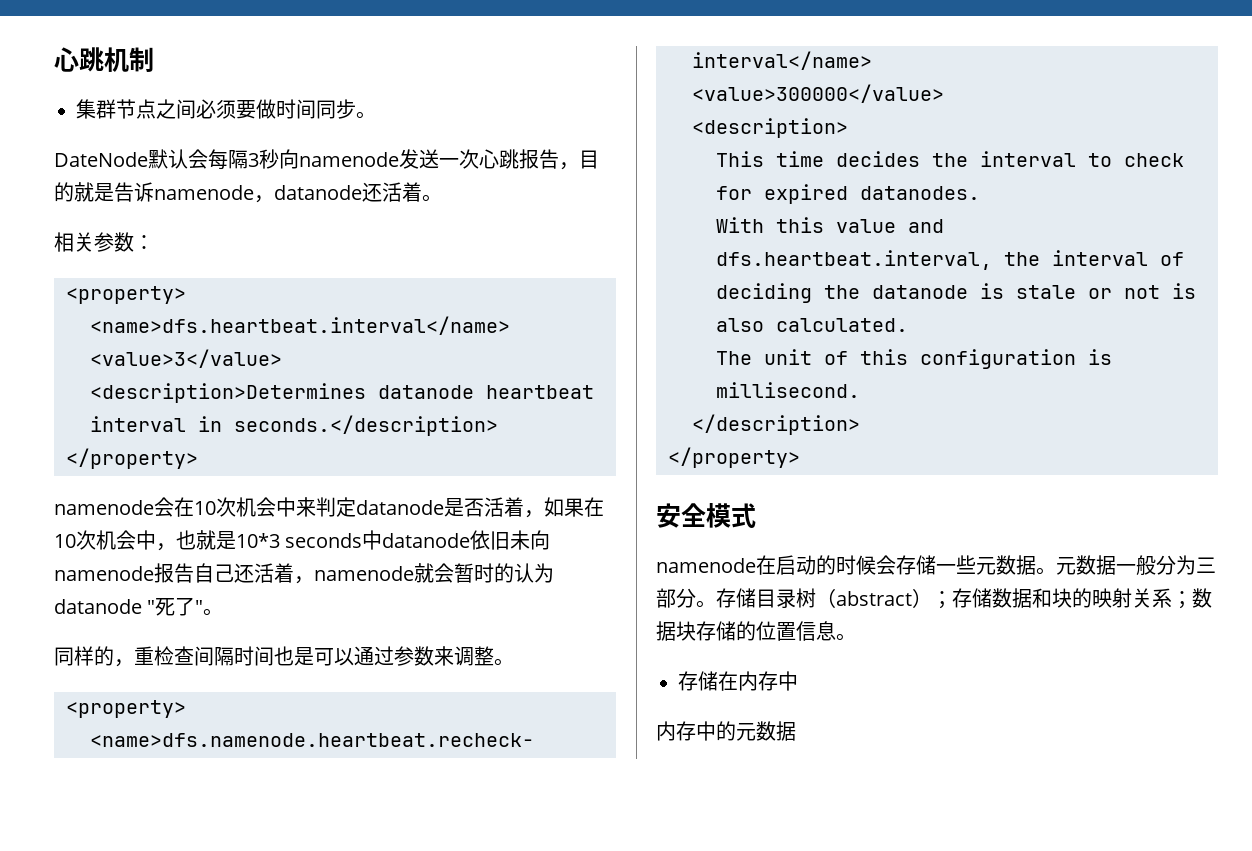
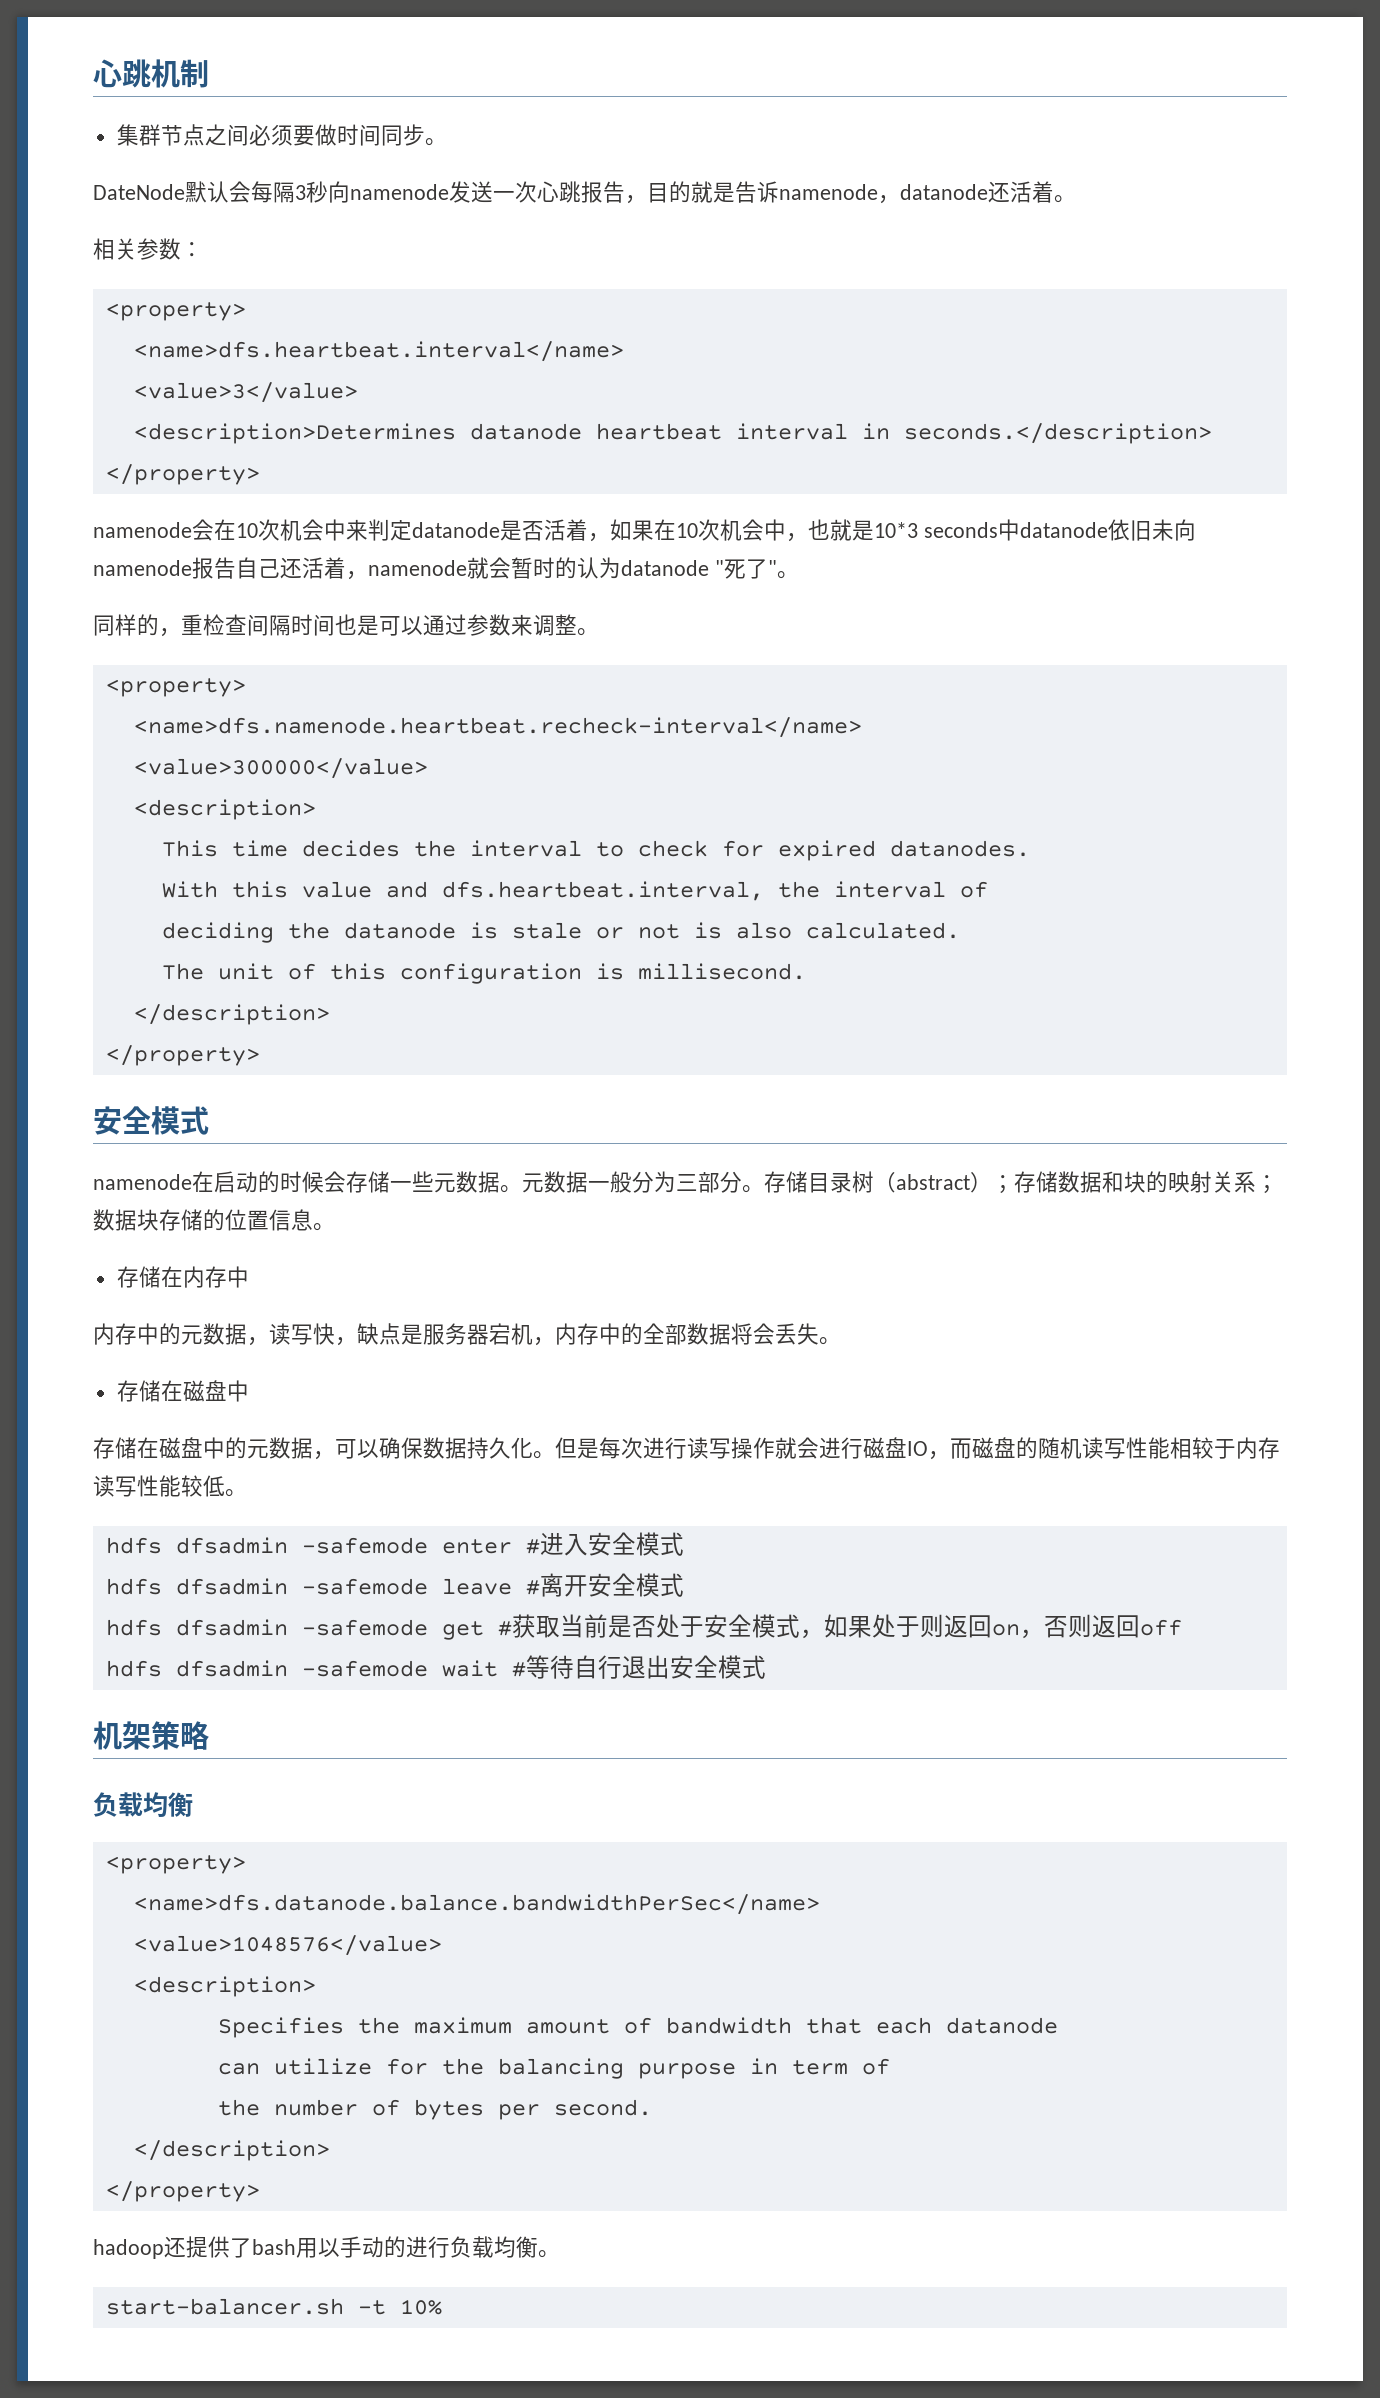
- 内存中的元数据
+ 内存中的元数据，读写快，缺点是服务器宕机，内存中的全部数据将会丢失。
+ 存储在磁盘中
+ 存储在磁盘中的元数据，可以确保数据持久化。但是每次进行读写操作就会进行磁盘IO，而磁盘的随机读写性能相较于内存读写性能较低。
+ hdfs dfsadmin -safemode enter #进入安全模式
+ hdfs dfsadmin -safemode leave #离开安全模式
+ hdfs dfsadmin -safemode get #获取当前是否处于安全模式，如果处于则返回on，否则返回off
+ hdfs dfsadmin -safemode wait #等待自行退出安全模式
+ 机架策略
+ 负载均衡
+ <property>
+ <name>dfs.datanode.balance.bandwidthPerSec</name>
+ <value>1048576</value>
+ <description>
+ Specifies the maximum amount of bandwidth that each datanode
+ can utilize for the balancing purpose in term of
+ the number of bytes per second.
+ </description>
+ </property>
+ hadoop还提供了bash用以手动的进行负载均衡。
+ start-balancer.sh -t 10%

